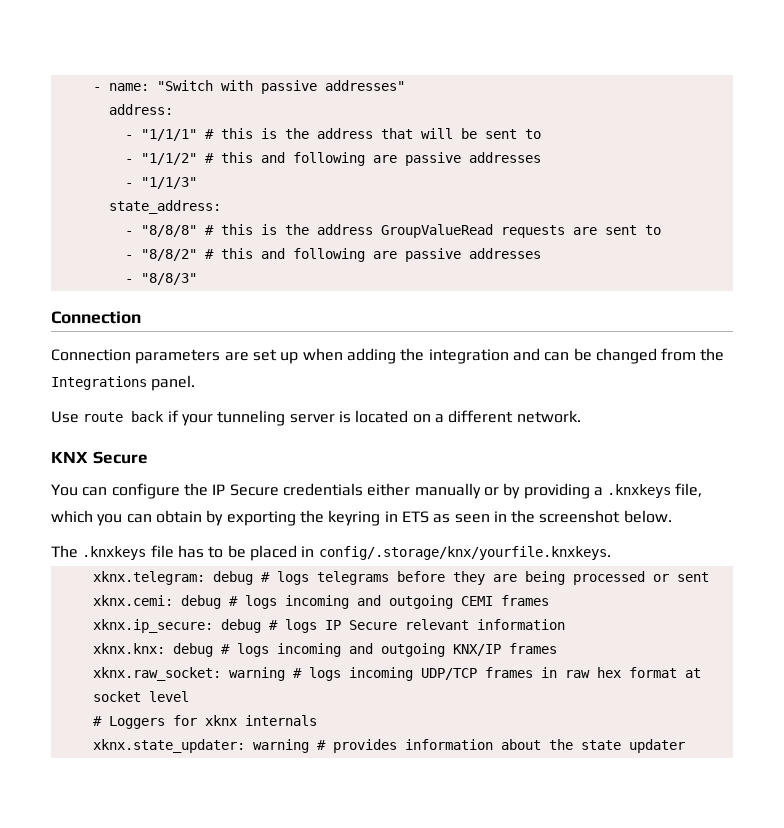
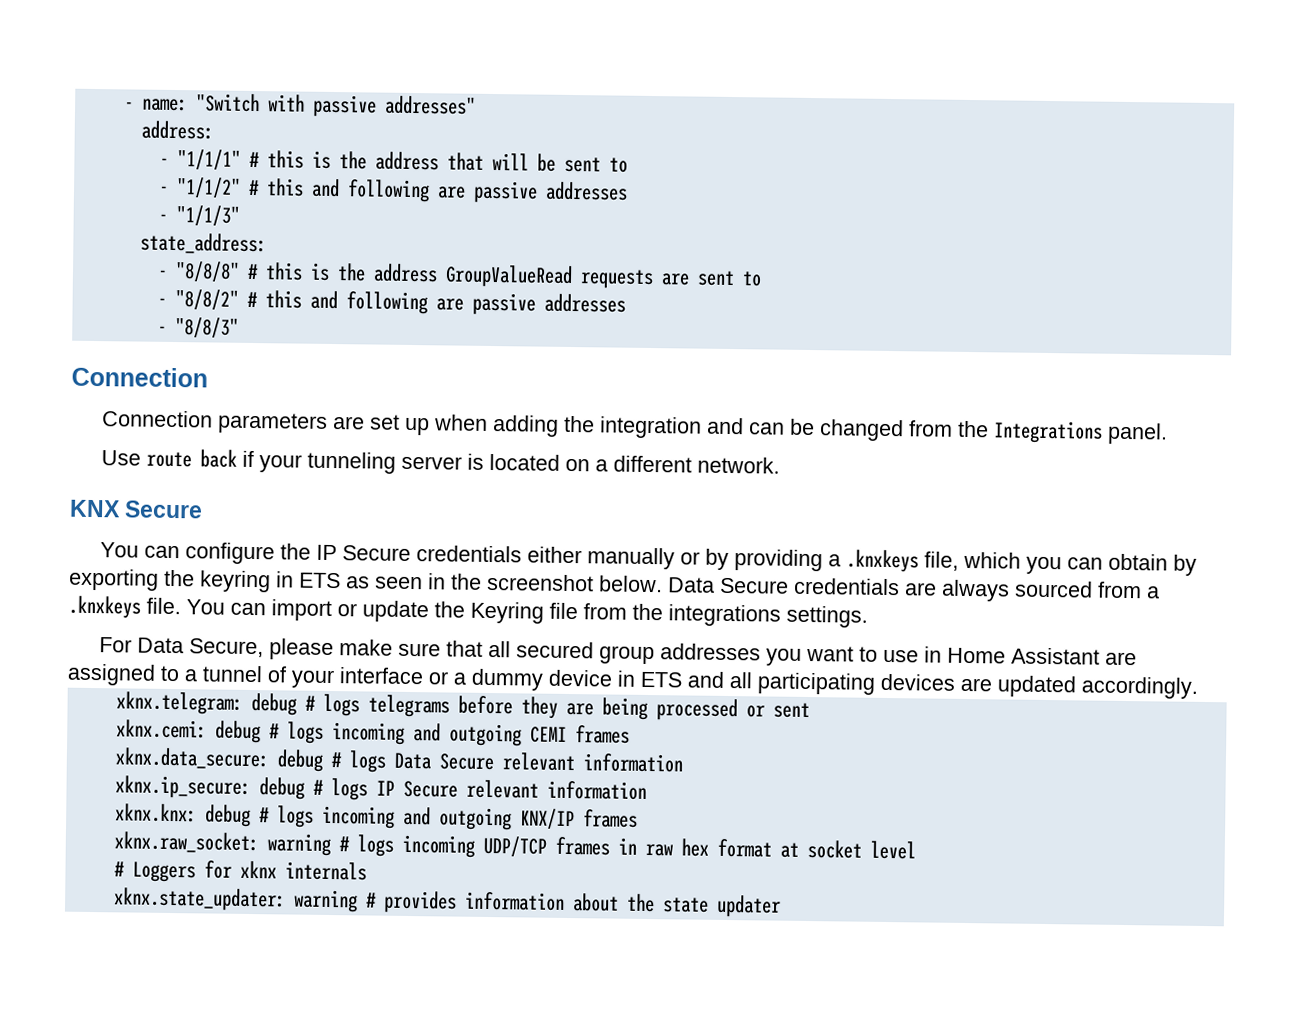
- You can configure the IP Secure credentials either manually or by providing a .knxkeys file, which you can obtain by exporting the keyring in ETS as seen in the screenshot below.
- The .knxkeys file has to be placed in config/.storage/knx/yourfile.knxkeys.
+ You can configure the IP Secure credentials either manually or by providing a .knxkeys file, which you can obtain by exporting the keyring in ETS as seen in the screenshot below. Data Secure credentials are always sourced from a .knxkeys file. You can import or update the Keyring file from the integrations settings.
+ For Data Secure, please make sure that all secured group addresses you want to use in Home Assistant are assigned to a tunnel of your interface or a dummy device in ETS and all participating devices are updated accordingly.
+ xknx.data_secure: debug # logs Data Secure relevant information

